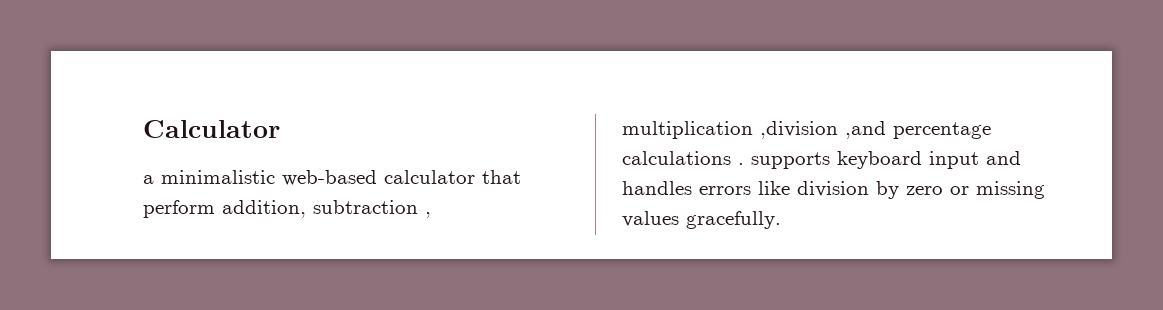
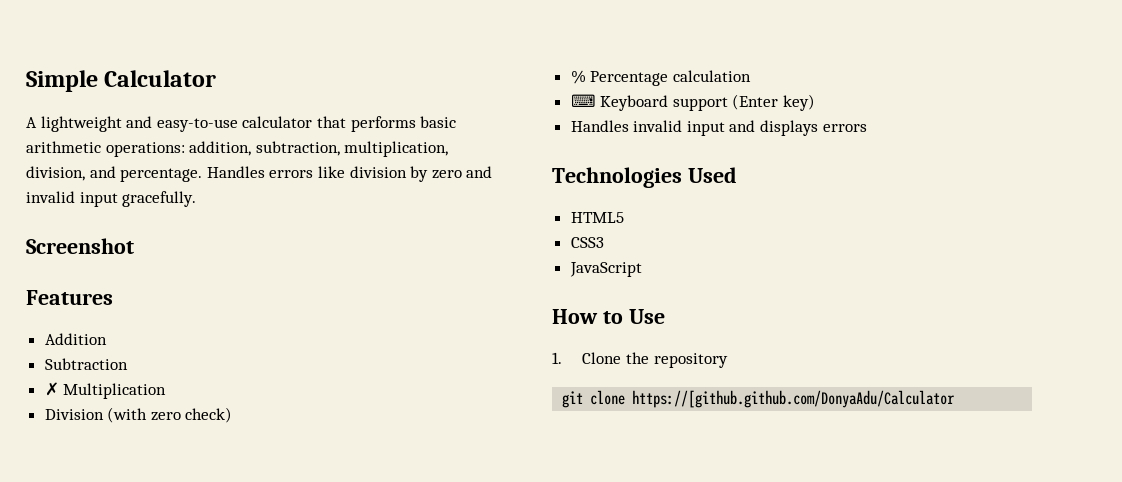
- Calculator
+ Simple Calculator
- a minimalistic web-based calculator that perform addition, subtraction , multiplication ,division ,and percentage calculations . supports keyboard input and handles errors like division by zero or missing values gracefully.
+ A lightweight and easy-to-use calculator that performs basic arithmetic operations: addition, subtraction, multiplication, division, and percentage. Handles errors like division by zero and invalid input gracefully.
+ Screenshot
+ Features
+ Addition
+ Subtraction
+ ✗ Multiplication
+ Division (with zero check)
+ % Percentage calculation
+ ⌨ Keyboard support (Enter key)
+ Handles invalid input and displays errors
+ Technologies Used
+ HTML5
+ CSS3
+ JavaScript
+ How to Use
+ 1. Clone the repository
+ git clone https://[github.github.com/DonyaAdu/Calculator

